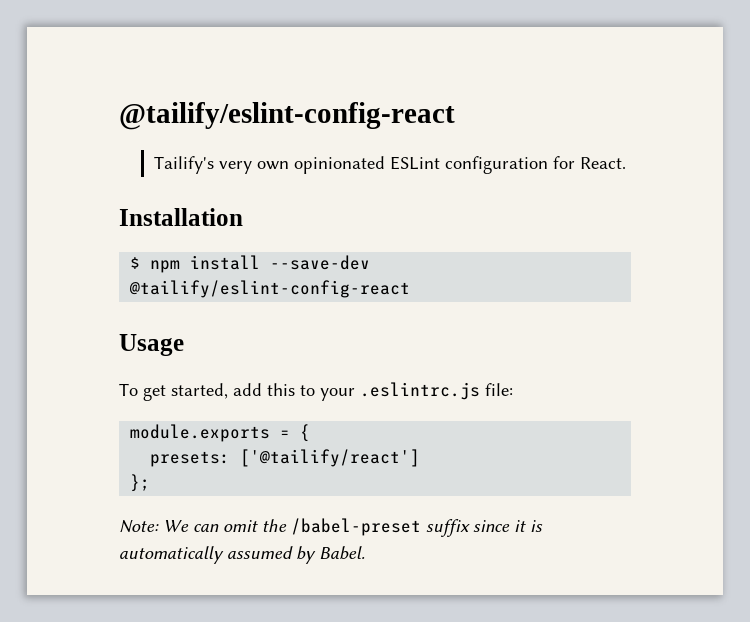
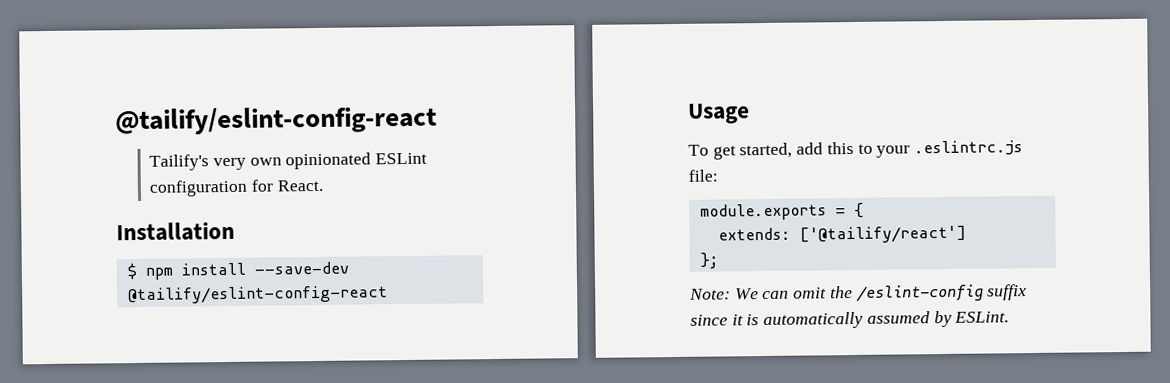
- presets: ['@tailify/react']
+ extends: ['@tailify/react']
- Note: We can omit the /babel-preset suffix since it is automatically assumed by Babel.
+ Note: We can omit the /eslint-config suffix since it is automatically assumed by ESLint.

